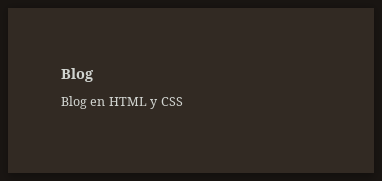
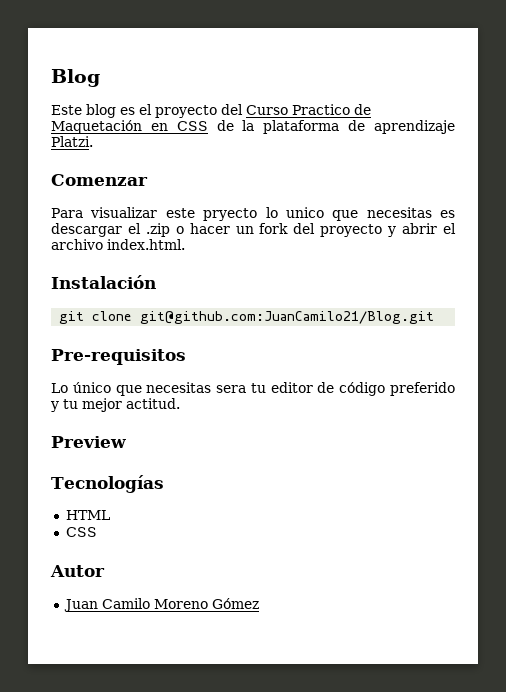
- Blog en HTML y CSS
+ Este blog es el proyecto del Curso Practico de Maquetación en CSS de la plataforma de aprendizaje Platzi.
+ Comenzar
+ Para visualizar este pryecto lo unico que necesitas es descargar el .zip o hacer un fork del proyecto y abrir el archivo index.html.
+ Instalación
+ git clone git@github.com:JuanCamilo21/Blog.git
+ Pre-requisitos
+ Lo único que necesitas sera tu editor de código preferido y tu mejor actitud.
+ Preview
+ Tecnologías
+ HTML
+ CSS
+ Autor
+ Juan Camilo Moreno Gómez

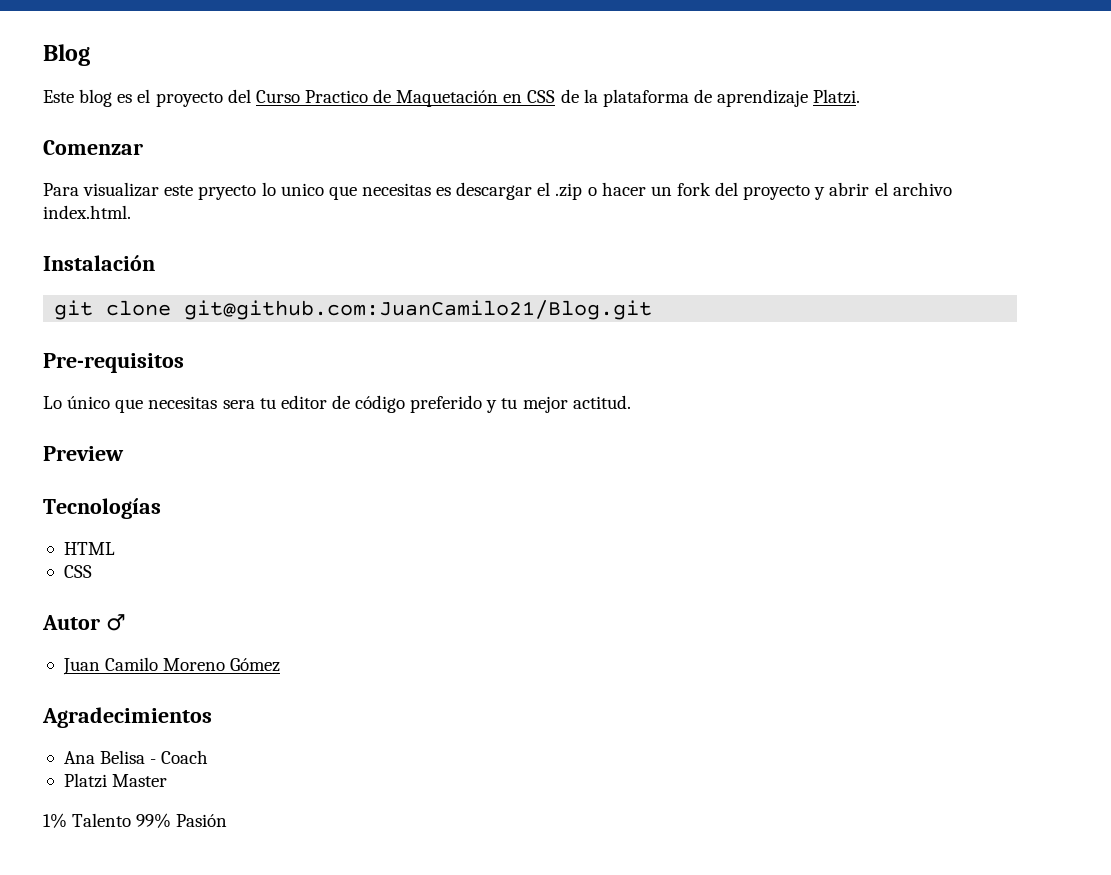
- Autor
+ Autor ♂
+ Agradecimientos
+ Ana Belisa - Coach
+ Platzi Master
+ 1% Talento 99% Pasión

